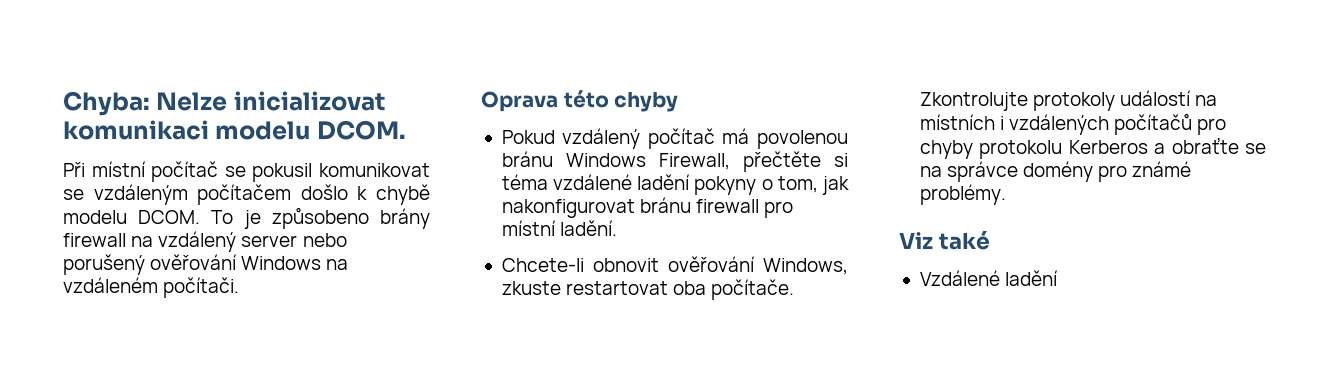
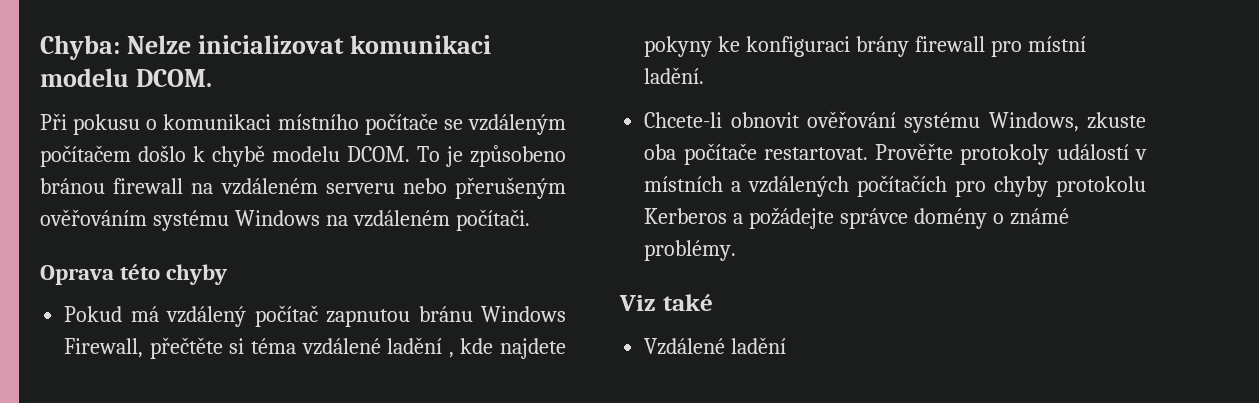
- Při místní počítač se pokusil komunikovat se vzdáleným počítačem došlo k chybě modelu DCOM.
+ Při pokusu o komunikaci místního počítače se vzdáleným počítačem došlo k chybě modelu DCOM.
- To je způsobeno brány firewall na vzdálený server nebo porušený ověřování Windows na vzdáleném počítači.
+ To je způsobeno bránou firewall na vzdáleném serveru nebo přerušeným ověřováním systému Windows na vzdáleném počítači.
- Pokud vzdálený počítač má povolenou bránu Windows Firewall, přečtěte si téma vzdálené ladění pokyny o tom, jak nakonfigurovat bránu firewall pro místní ladění.
+ Pokud má vzdálený počítač zapnutou bránu Windows Firewall, přečtěte si téma vzdálené ladění , kde najdete pokyny ke konfiguraci brány firewall pro místní ladění.
- Chcete-li obnovit ověřování Windows, zkuste restartovat oba počítače. Zkontrolujte protokoly událostí na místních i vzdálených počítačů pro chyby protokolu Kerberos a obraťte se na správce domény pro známé problémy.
+ Chcete-li obnovit ověřování systému Windows, zkuste oba počítače restartovat. Prověřte protokoly událostí v místních a vzdálených počítačích pro chyby protokolu Kerberos a požádejte správce domény o známé problémy.

